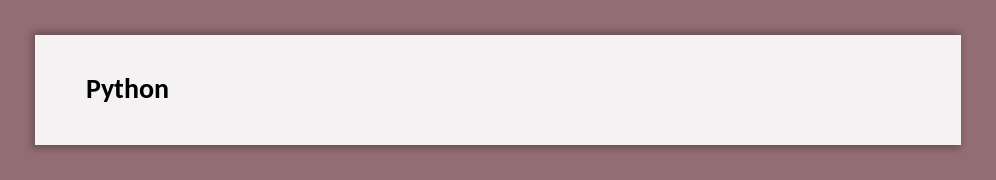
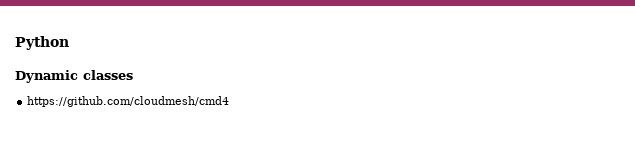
+ Dynamic classes
+ https://github.com/cloudmesh/cmd4

